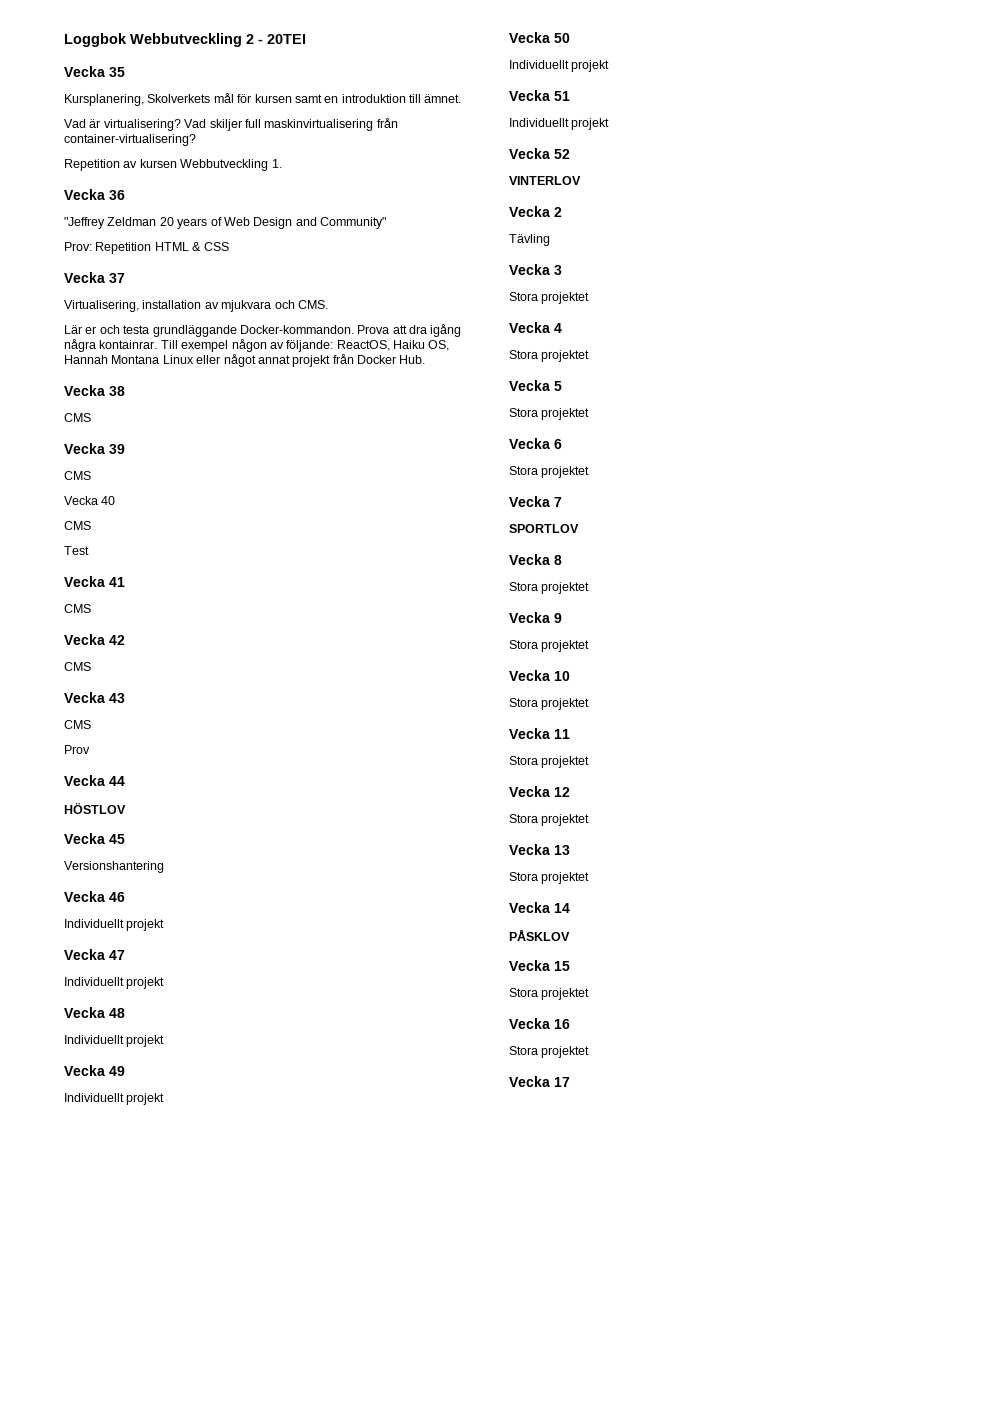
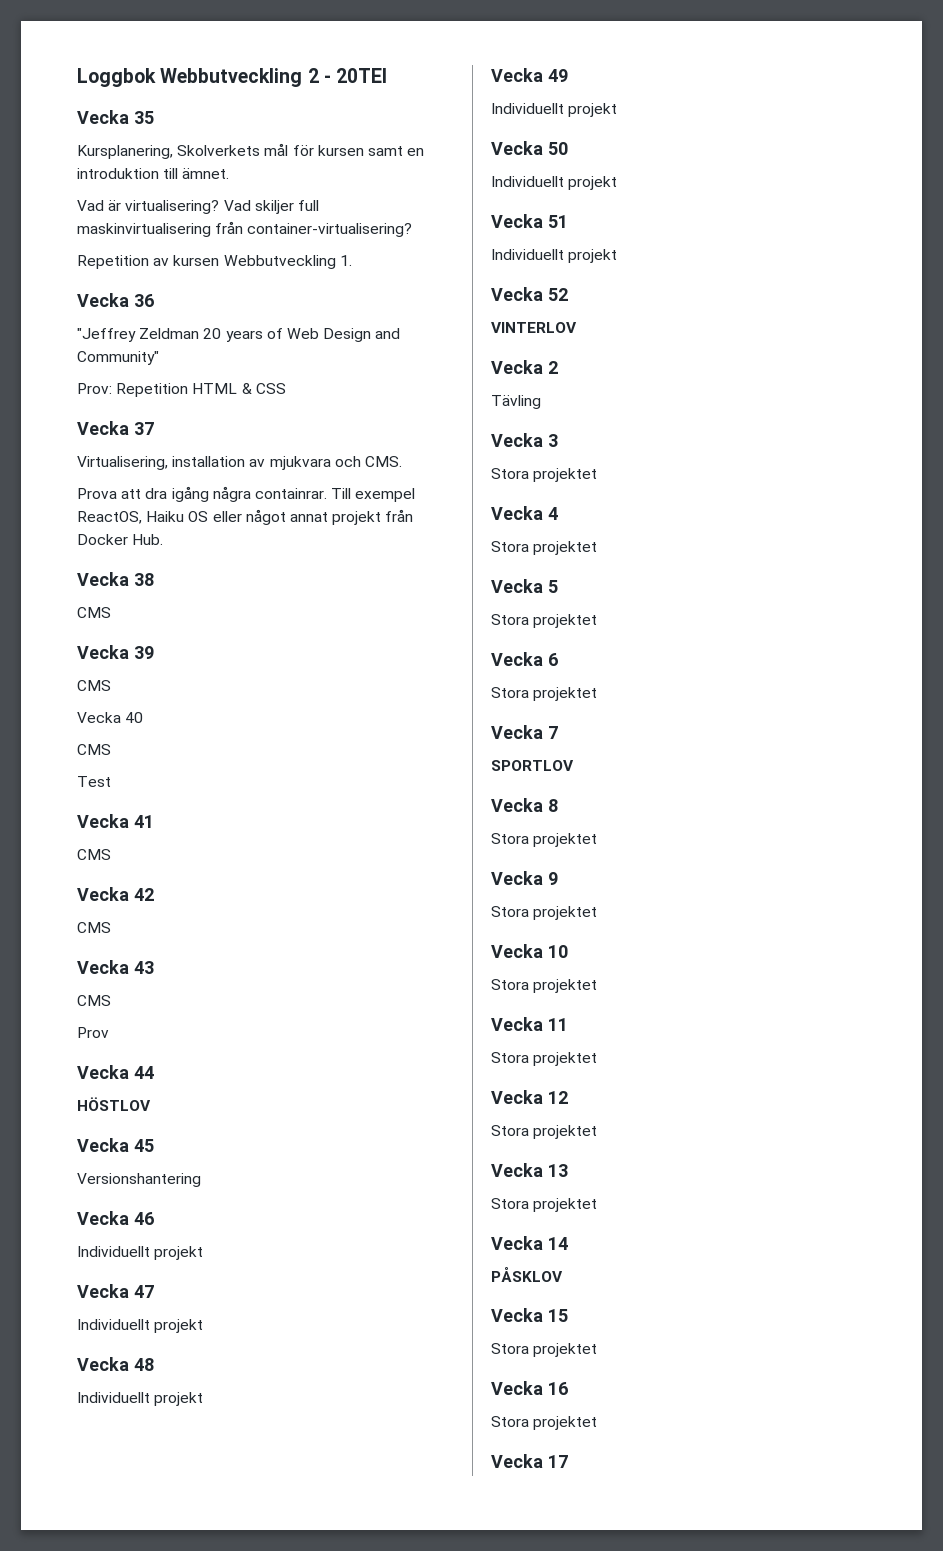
- Lär er och testa grundläggande Docker-kommandon. Prova att dra igång några kontainrar.
+ Prova att dra igång några containrar.
- Till exempel någon av följande: ReactOS, Haiku OS, Hannah Montana Linux eller något annat projekt från Docker Hub.
+ Till exempel ReactOS, Haiku OS eller något annat projekt från Docker Hub.

